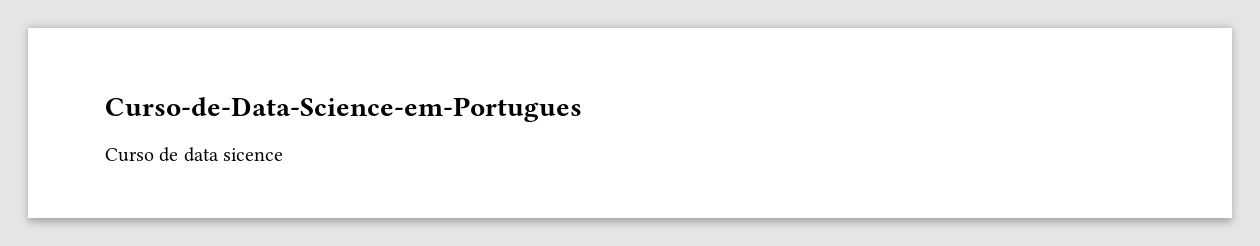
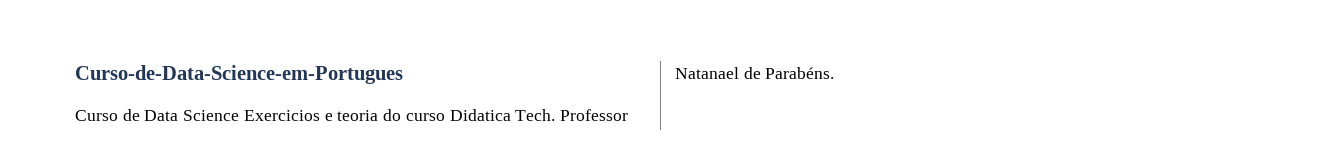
- Curso de data sicence
+ Curso de Data Science Exercicios e teoria do curso Didatica Tech. Professor Natanael de Parabéns.

